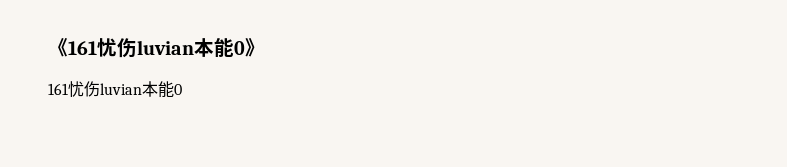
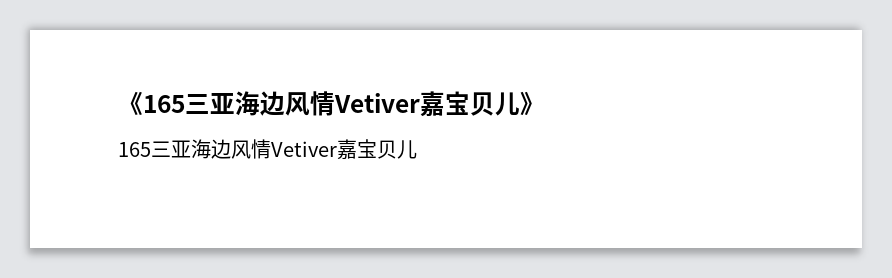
- 《161忧伤luvian本能0》
- 161忧伤luvian本能0
+ 《165三亚海边风情Vetiver嘉宝贝儿》
+ 165三亚海边风情Vetiver嘉宝贝儿

